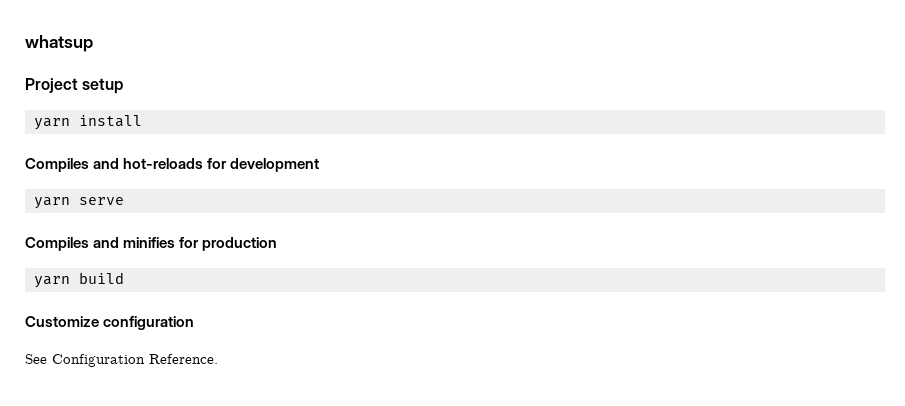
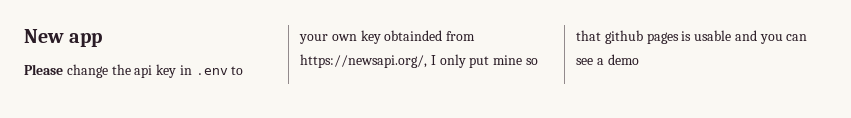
- whatsup
- Project setup
- yarn install
- Compiles and hot-reloads for development
- yarn serve
- Compiles and minifies for production
- yarn build
- Customize configuration
- See Configuration Reference.
+ New app
+ Please change the api key in .env to your own key obtainded from https://newsapi.org/, I only put mine so that github pages is usable and you can see a demo

